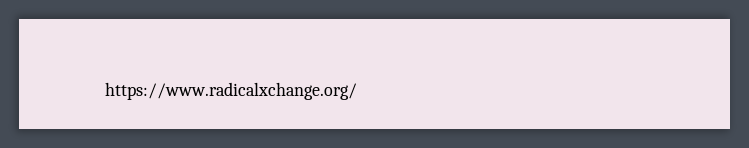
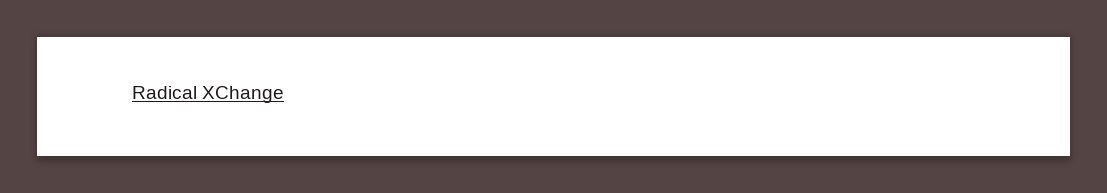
- https://www.radicalxchange.org/
+ Radical XChange

